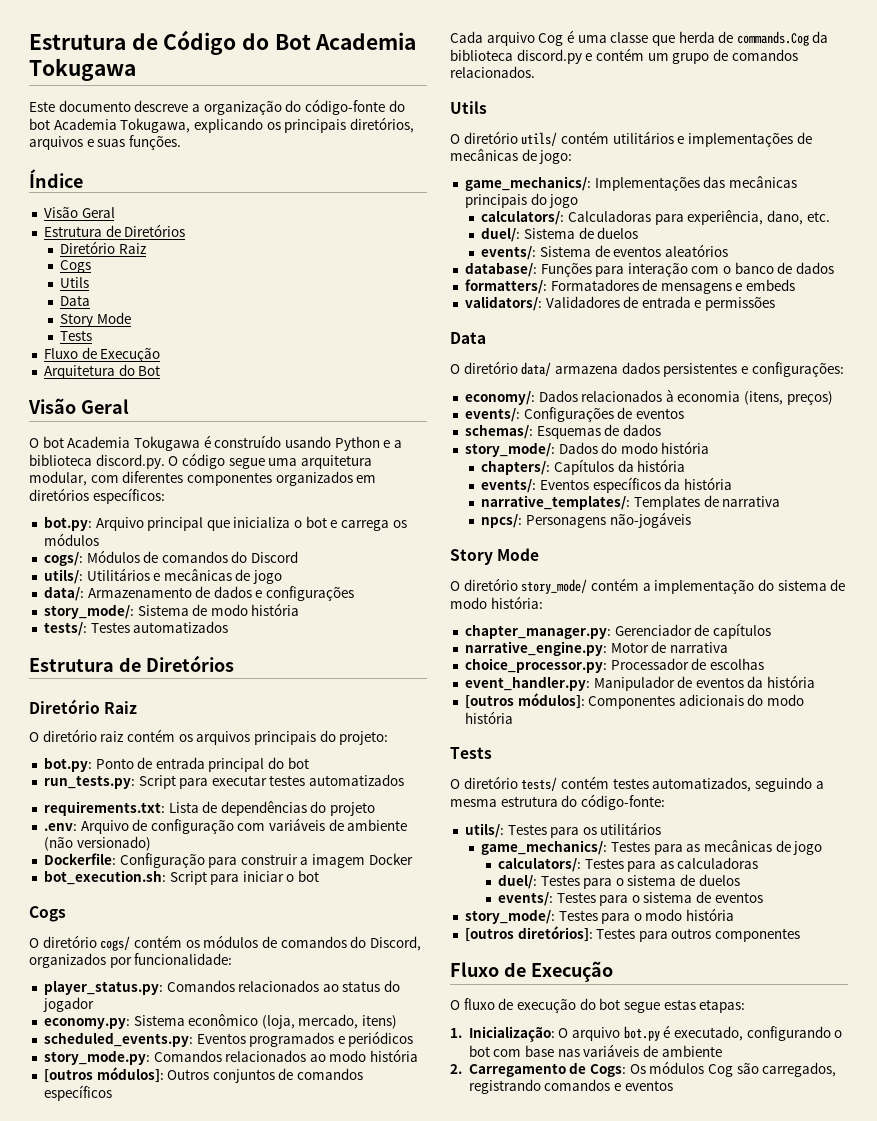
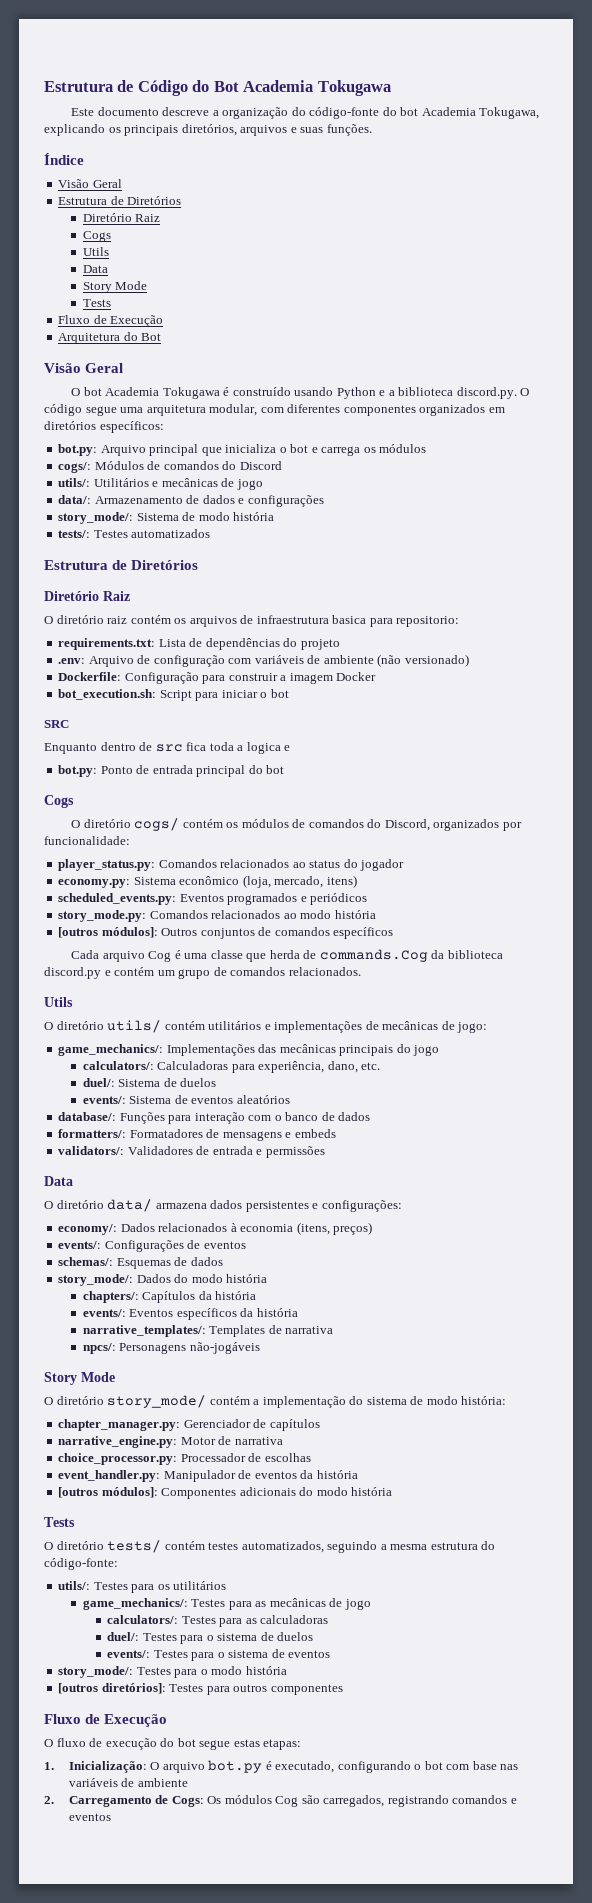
- O diretório raiz contém os arquivos principais do projeto:
- bot.py: Ponto de entrada principal do bot
- run_tests.py: Script para executar testes automatizados
+ O diretório raiz contém os arquivos de infraestrutura basica para repositorio:
+ SRC
+ Enquanto dentro de src fica toda a logica e
+ bot.py: Ponto de entrada principal do bot

